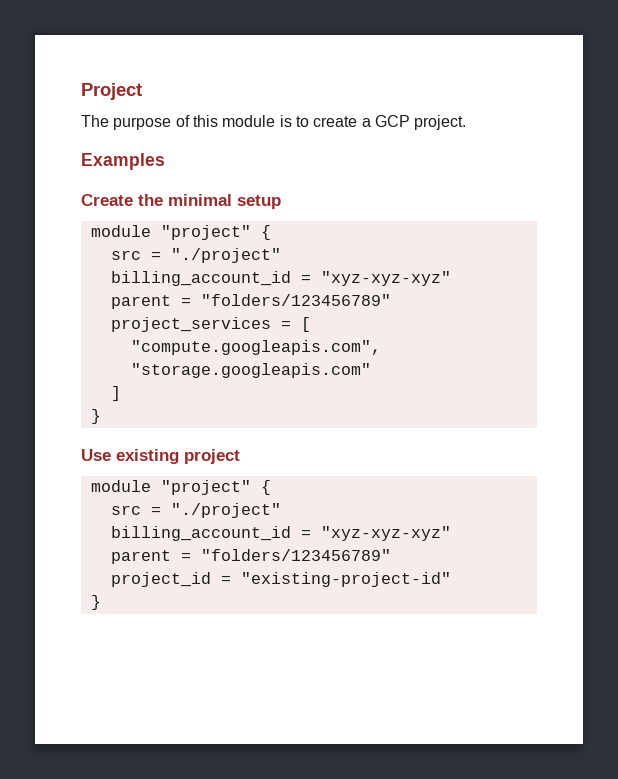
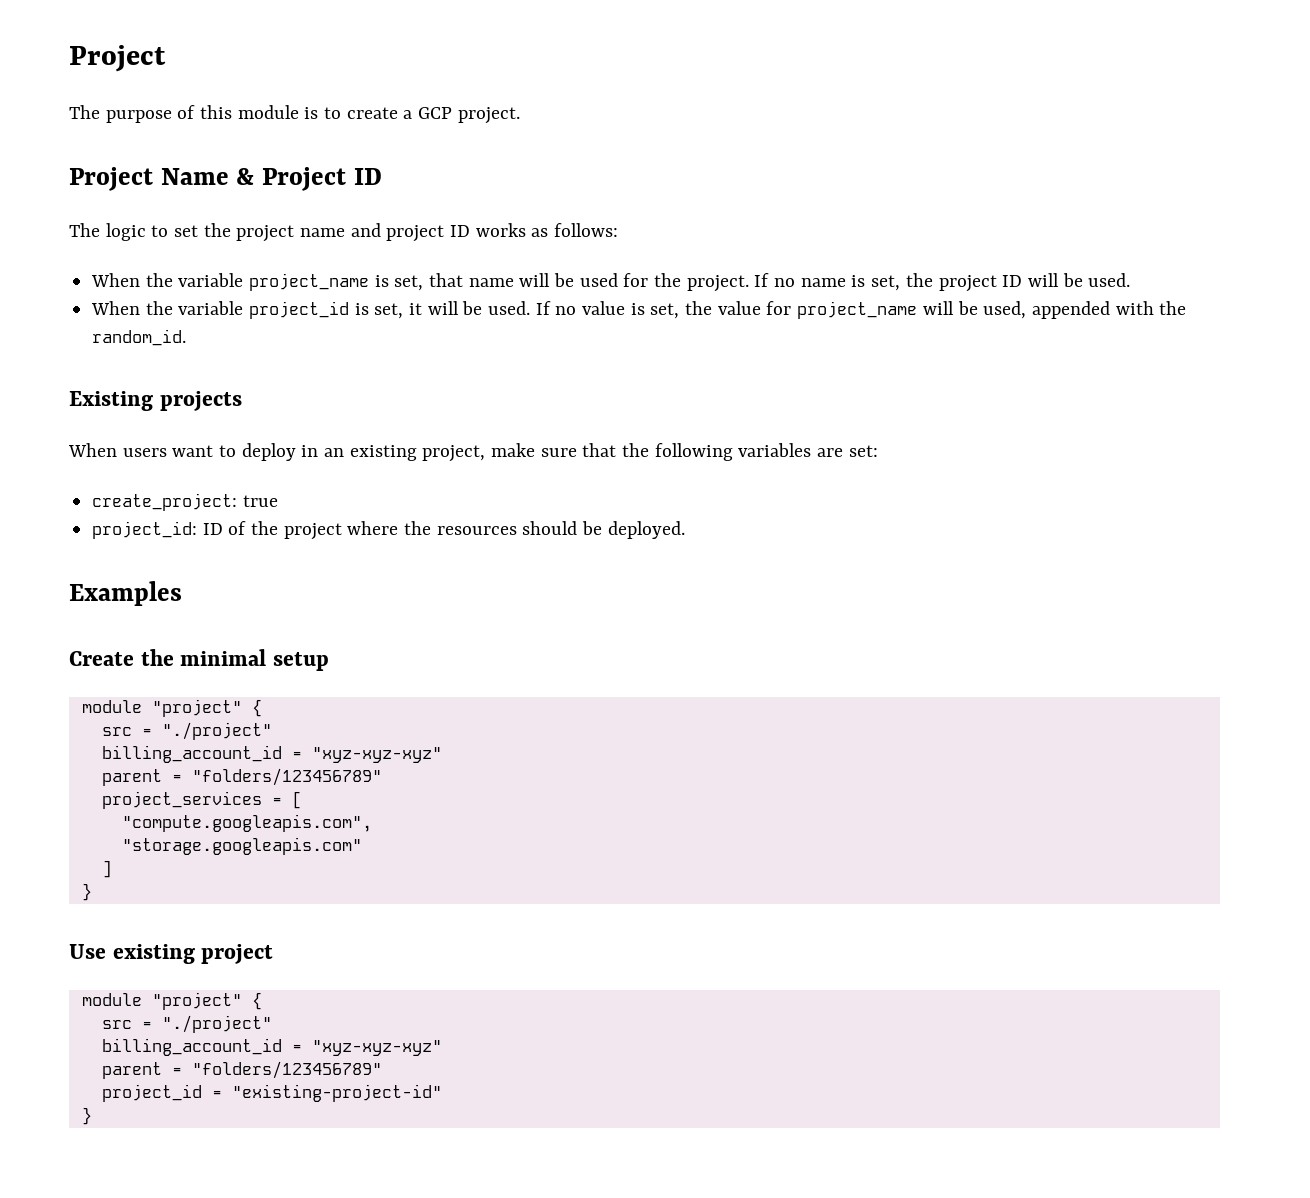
+ Project Name & Project ID
+ The logic to set the project name and project ID works as follows:
+ When the variable project_name is set, that name will be used for the project. If no name is set, the project ID will be used.
+ When the variable project_id is set, it will be used. If no value is set, the value for project_name will be used, appended with the random_id.
+ Existing projects
+ When users want to deploy in an existing project, make sure that the following variables are set:
+ create_project: true
+ project_id: ID of the project where the resources should be deployed.

